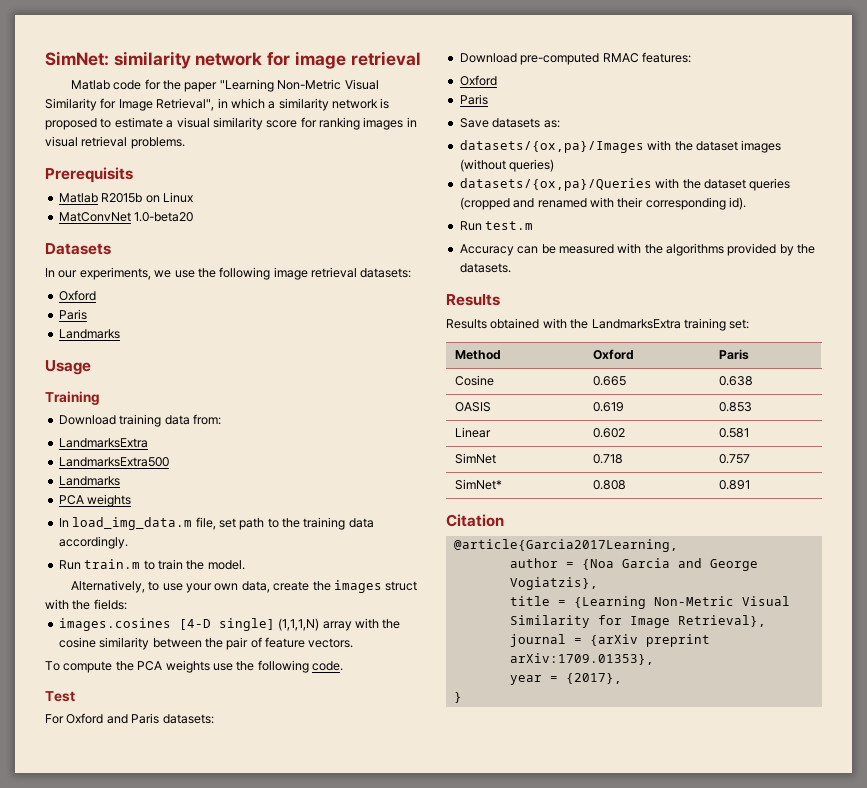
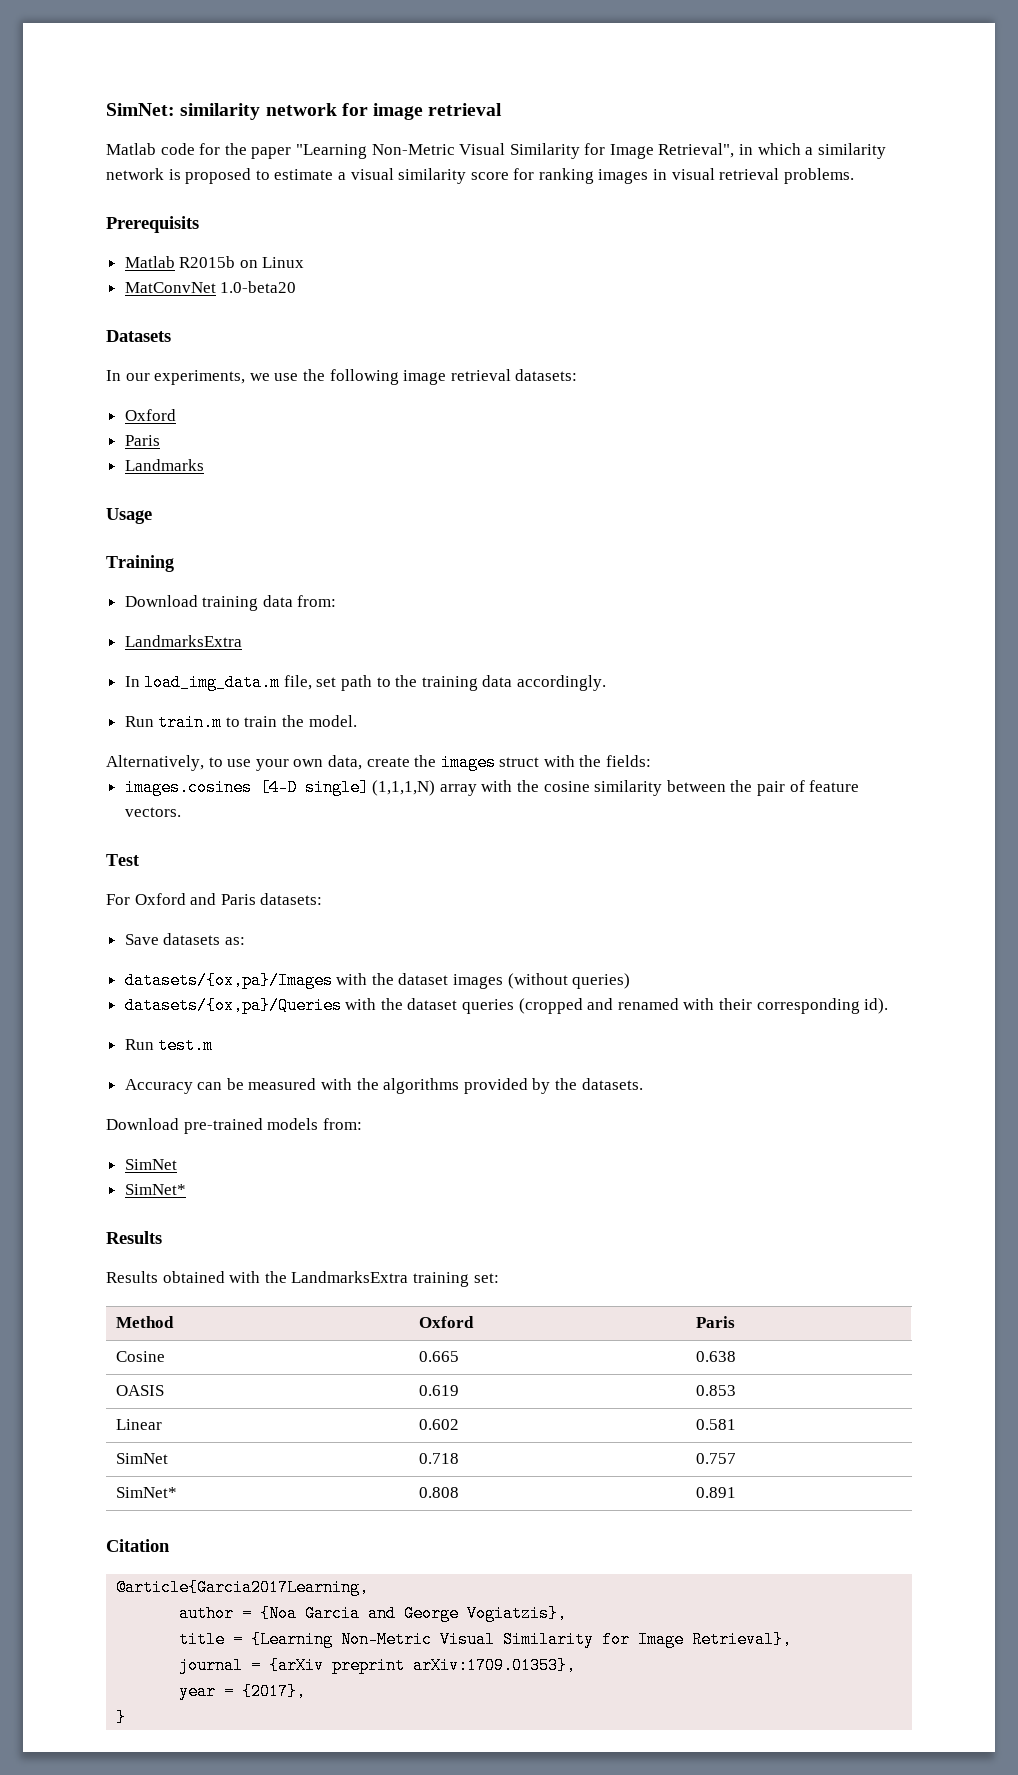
- LandmarksExtra500
- Landmarks
- PCA weights
- To compute the PCA weights use the following code.
- Download pre-computed RMAC features:
- Oxford
- Paris
+ Download pre-trained models from:
+ SimNet
+ SimNet*

